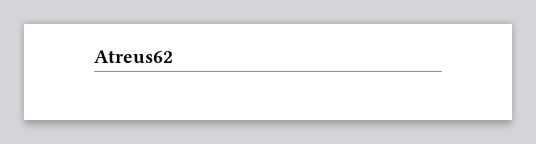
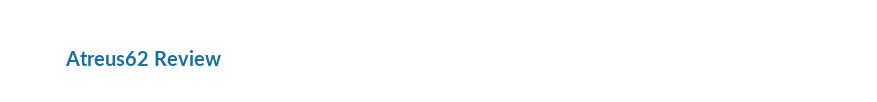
- Atreus62
+ Atreus62 Review

